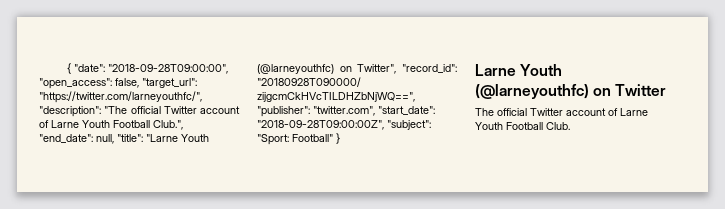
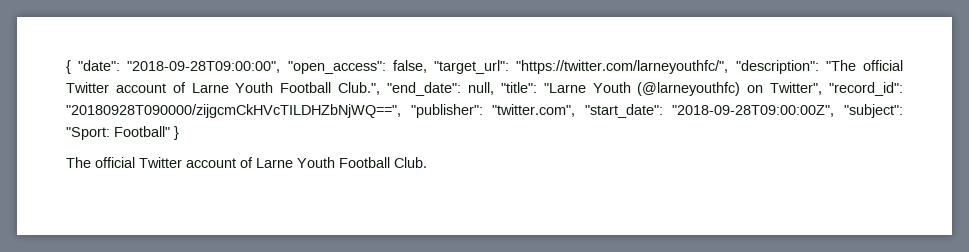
- Larne Youth (@larneyouthfc) on Twitter

